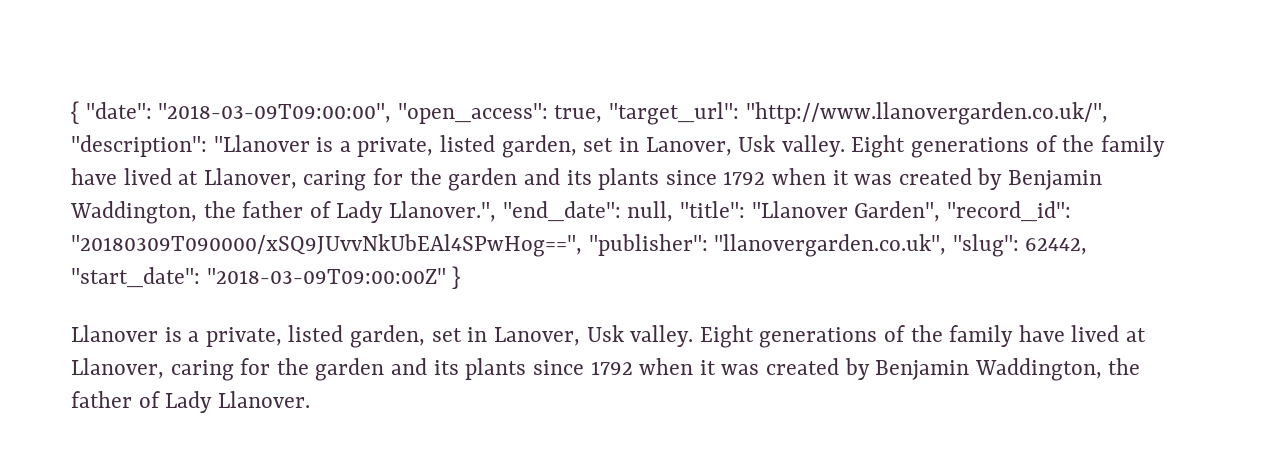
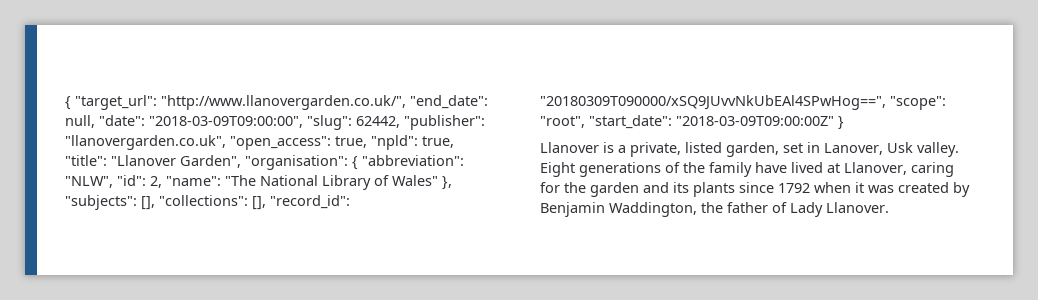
- { "date": "2018-03-09T09:00:00", "open_access": true, "target_url": "http://www.llanovergarden.co.uk/", "description": "Llanover is a private, listed garden, set in Lanover, Usk valley. Eight generations of the family have lived at Llanover, caring for the garden and its plants since 1792 when it was created by Benjamin Waddington, the father of Lady Llanover.", "end_date": null, "title": "Llanover Garden", "record_id": "20180309T090000/xSQ9JUvvNkUbEAl4SPwHog==", "publisher": "llanovergarden.co.uk", "slug": 62442, "start_date": "2018-03-09T09:00:00Z" }
+ { "target_url": "http://www.llanovergarden.co.uk/", "end_date": null, "date": "2018-03-09T09:00:00", "slug": 62442, "publisher": "llanovergarden.co.uk", "open_access": true, "npld": true, "title": "Llanover Garden", "organisation": { "abbreviation": "NLW", "id": 2, "name": "The National Library of Wales" }, "subjects": [], "collections": [], "record_id": "20180309T090000/xSQ9JUvvNkUbEAl4SPwHog==", "scope": "root", "start_date": "2018-03-09T09:00:00Z" }

